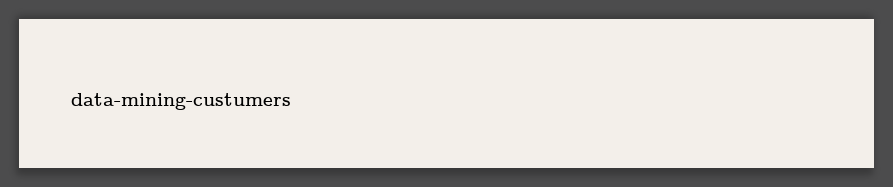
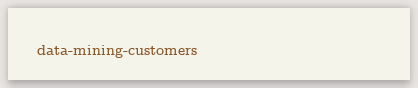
- data-mining-custumers
+ data-mining-customers

